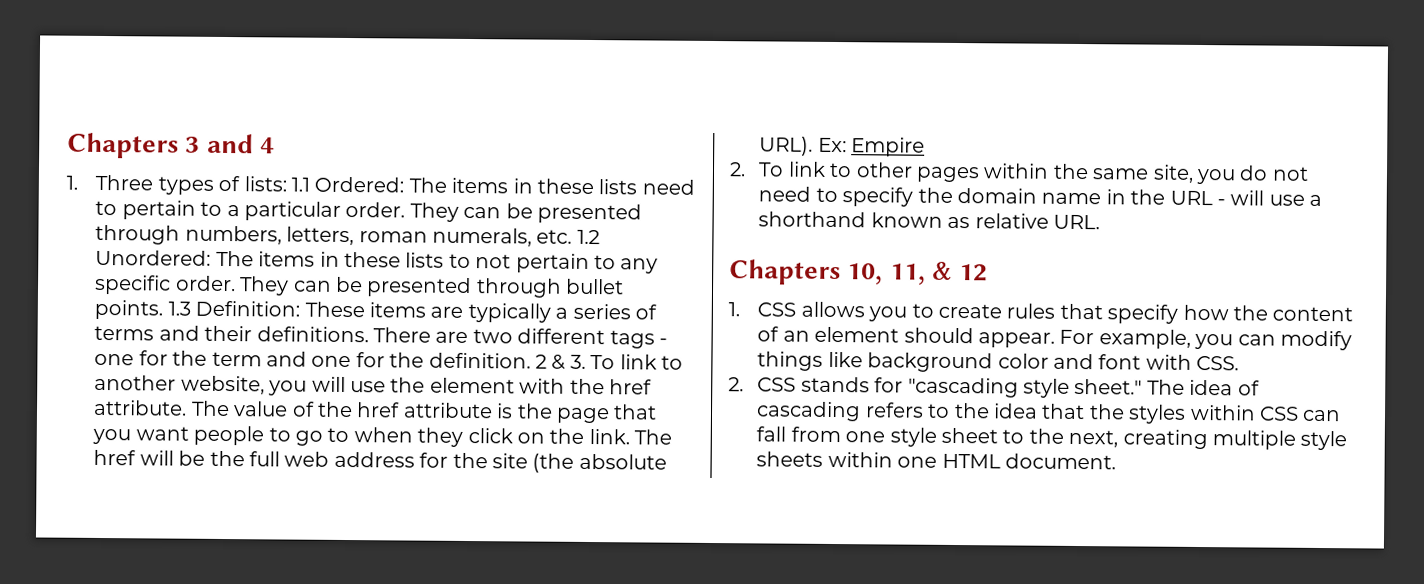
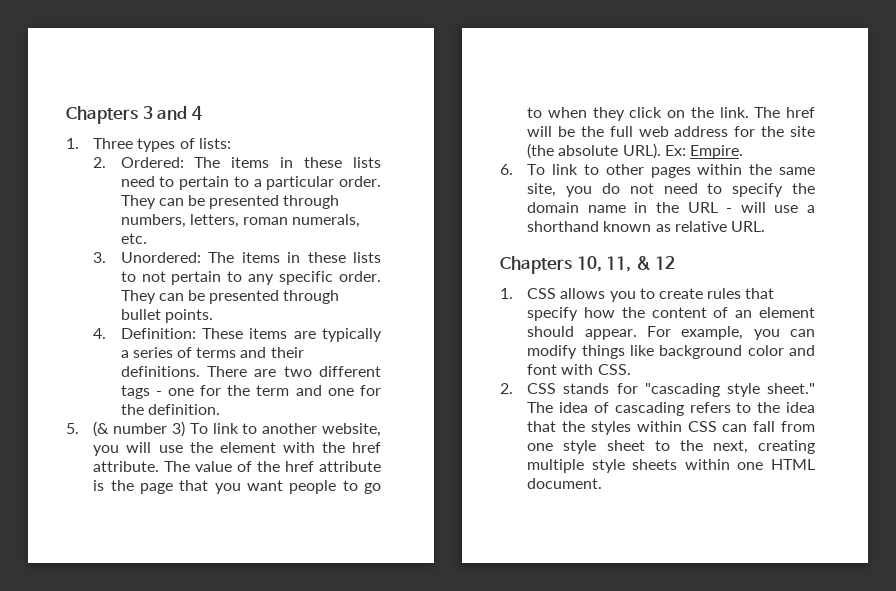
- 1. Three types of lists: 1.1 Ordered: The items in these lists need to pertain to a particular order.
+ 1. Three types of lists:
+ 2. Ordered: The items in these lists need to pertain to a particular order.
- They can be presented through numbers, letters, roman numerals, etc. 1.2 Unordered: The items in these lists to not pertain to any specific order.
+ They can be presented through numbers, letters, roman numerals, etc.
+ 3. Unordered: The items in these lists to not pertain to any specific order.
- They can be presented through bullet points. 1.3 Definition: These items are typically a series of terms and their definitions.
+ They can be presented through bullet points.
+ 4. Definition: These items are typically a series of terms and their definitions.
- There are two different tags - one for the term and one for the definition. 2 & 3. To link to another website, you will use the element with the href attribute.
+ There are two different tags - one for the term and one for the definition.
+ 5. (& number 3) To link to another website, you will use the element with the href attribute.
- Ex: Empire
- 2. To link to other pages within the same site, you do not need to specify the domain name in the URL - will use a shorthand known as relative URL.
+ Ex: Empire.
+ 6. To link to other pages within the same site, you do not need to specify the domain name in the URL - will use a shorthand known as relative URL.

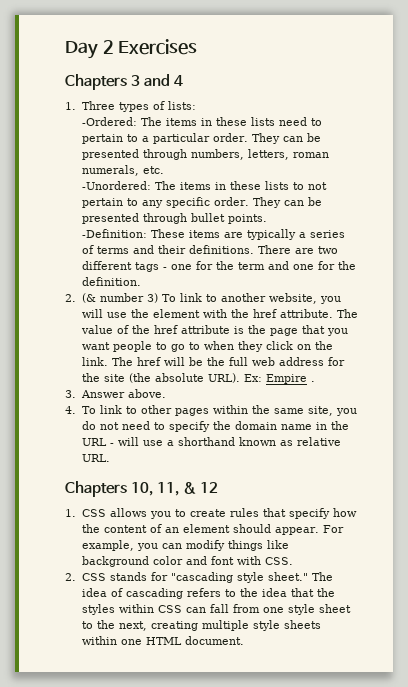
+ Day 2 Exercises
- 2. Ordered: The items in these lists need to pertain to a particular order.
+ -Ordered: The items in these lists need to pertain to a particular order.
- 3. Unordered: The items in these lists to not pertain to any specific order.
+ -Unordered: The items in these lists to not pertain to any specific order.
- 4. Definition: These items are typically a series of terms and their definitions.
+ -Definition: These items are typically a series of terms and their definitions.
- 5. (& number 3) To link to another website, you will use the element with the href attribute.
+ 2. (& number 3) To link to another website, you will use the element with the href attribute.
- Ex: Empire.
- 6. To link to other pages within the same site, you do not need to specify the domain name in the URL - will use a shorthand known as relative URL.
+ Ex: Empire .
+ 3. Answer above.
+ 4. To link to other pages within the same site, you do not need to specify the domain name in the URL - will use a shorthand known as relative URL.

